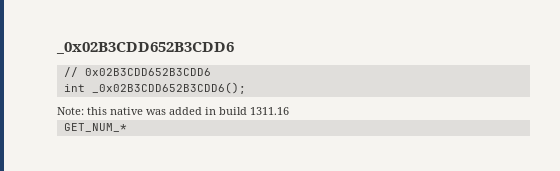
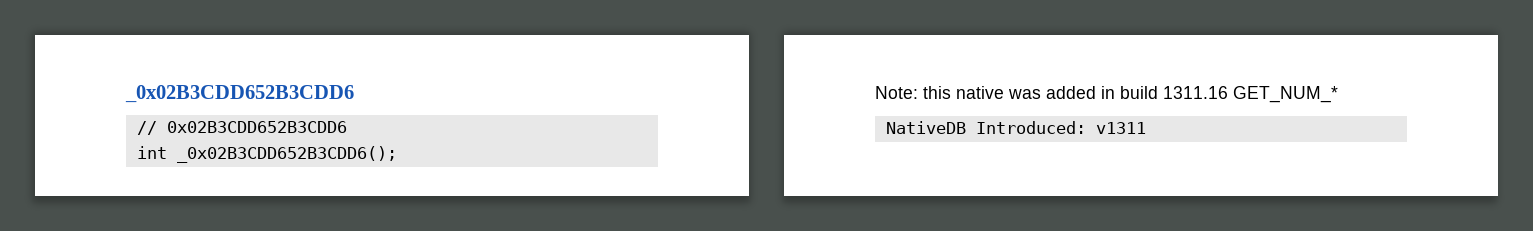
- Note: this native was added in build 1311.16
- GET_NUM_*
+ Note: this native was added in build 1311.16 GET_NUM_*
+ NativeDB Introduced: v1311

